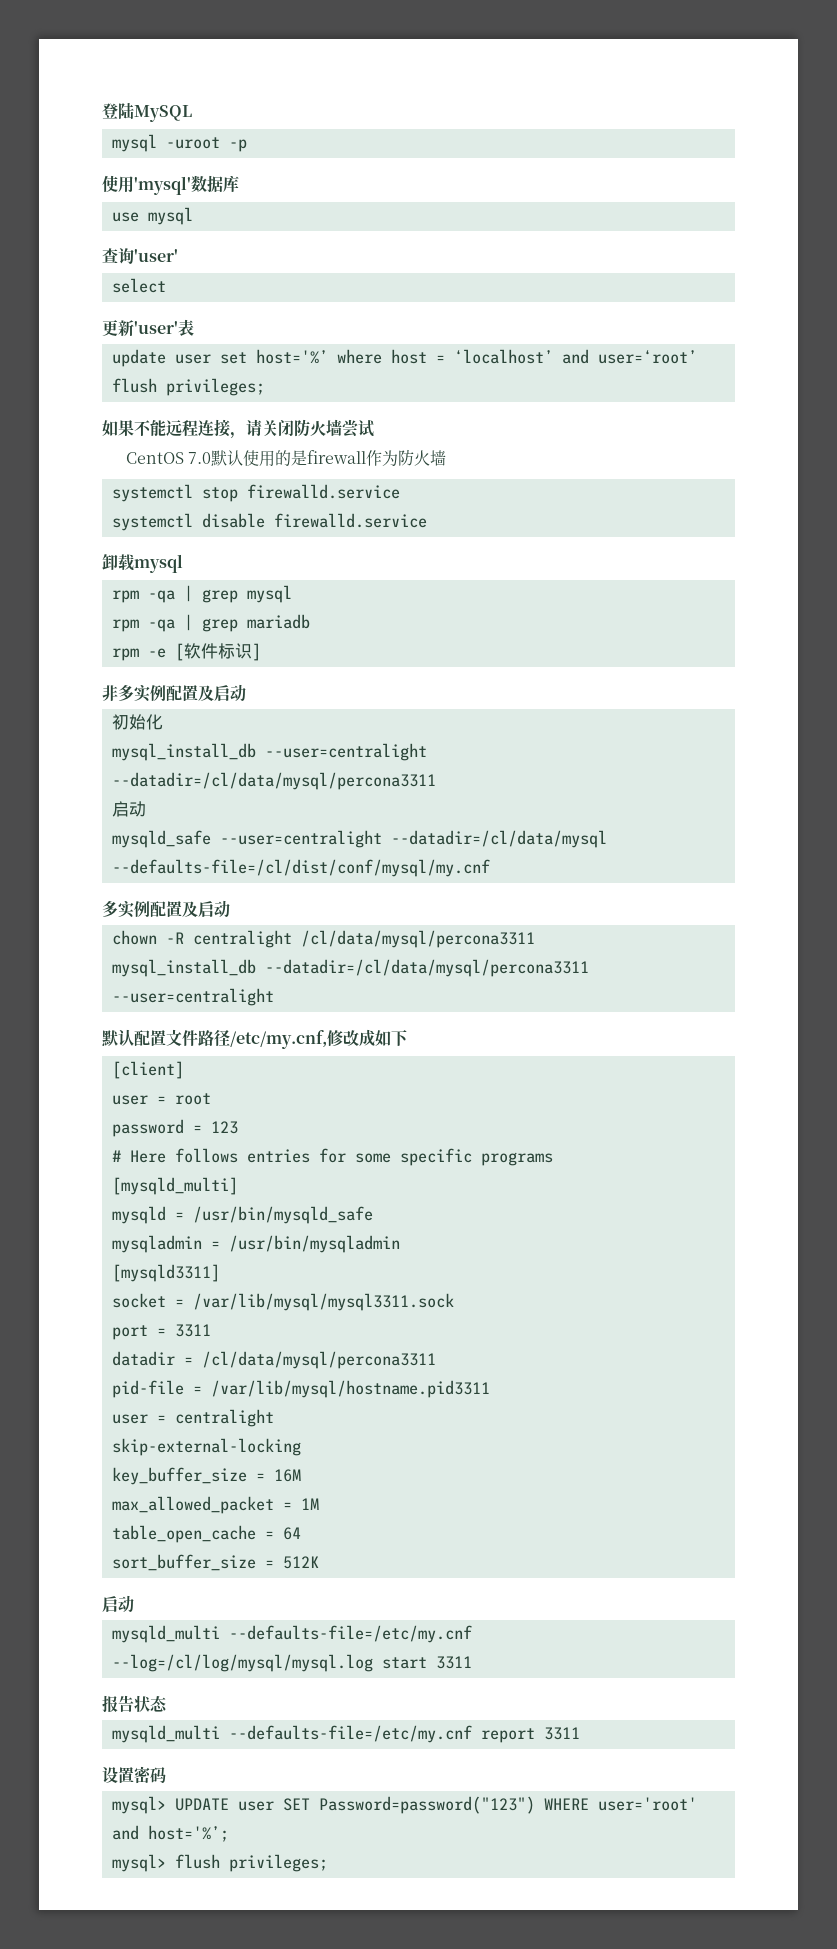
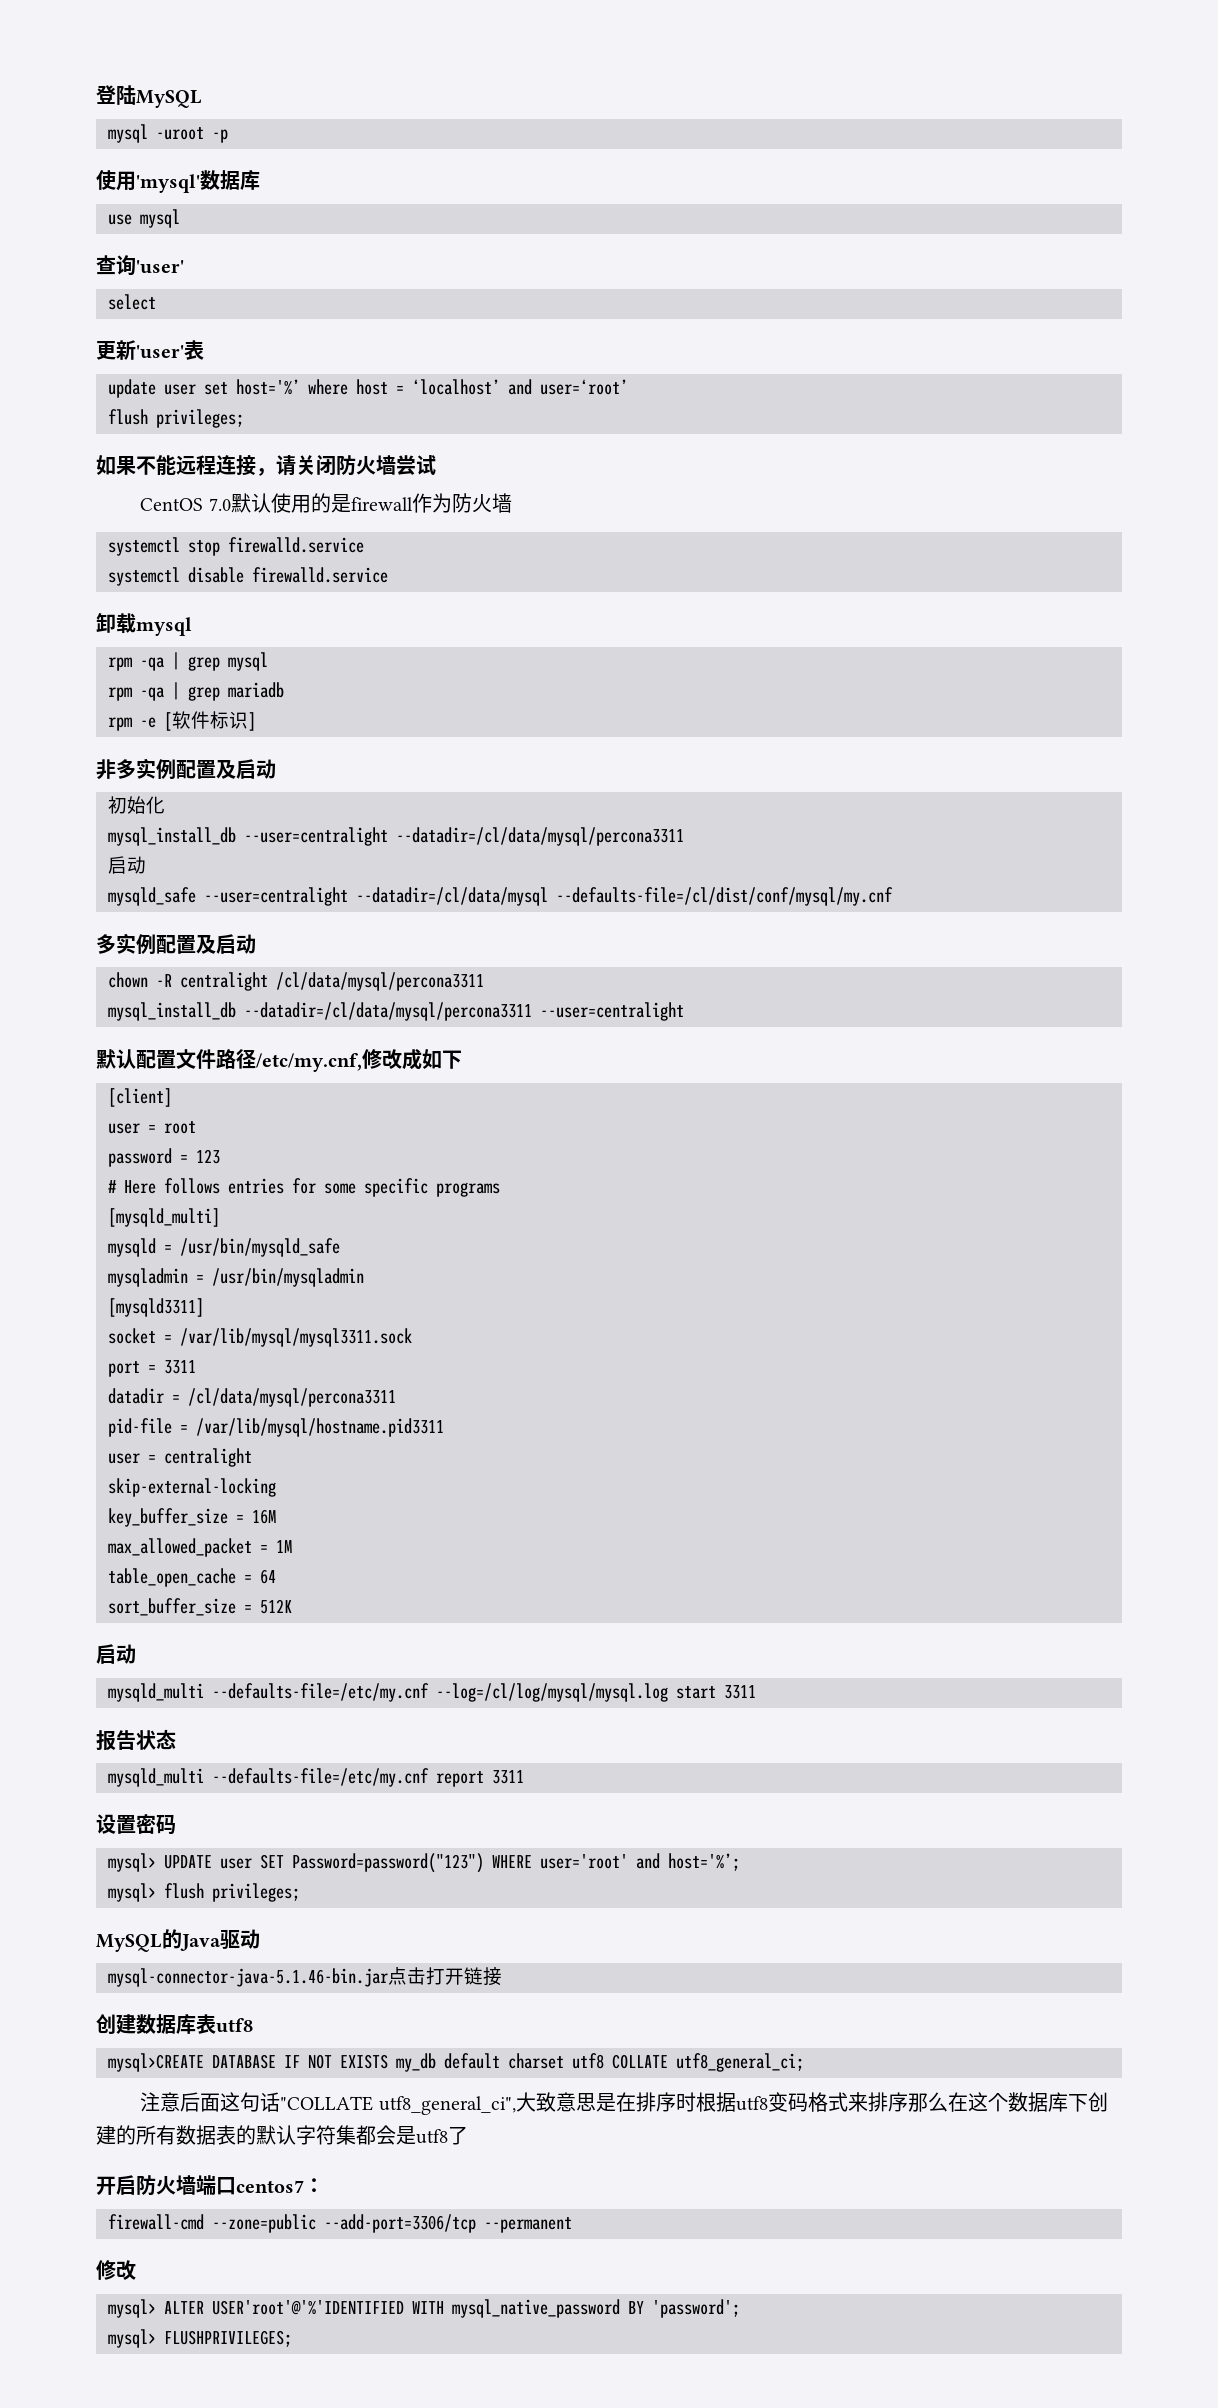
+ MySQL的Java驱动
+ mysql-connector-java-5.1.46-bin.jar点击打开链接
+ 创建数据库表utf8
+ mysql>CREATE DATABASE IF NOT EXISTS my_db default charset utf8 COLLATE utf8_general_ci;
+ 注意后面这句话"COLLATE utf8_general_ci",大致意思是在排序时根据utf8变码格式来排序那么在这个数据库下创建的所有数据表的默认字符集都会是utf8了
+ 开启防火墙端口centos7：
+ firewall-cmd --zone=public --add-port=3306/tcp --permanent
+ 修改
+ mysql> ALTER USER'root'@'%'IDENTIFIED WITH mysql_native_password BY 'password';
+ mysql> FLUSHPRIVILEGES;

